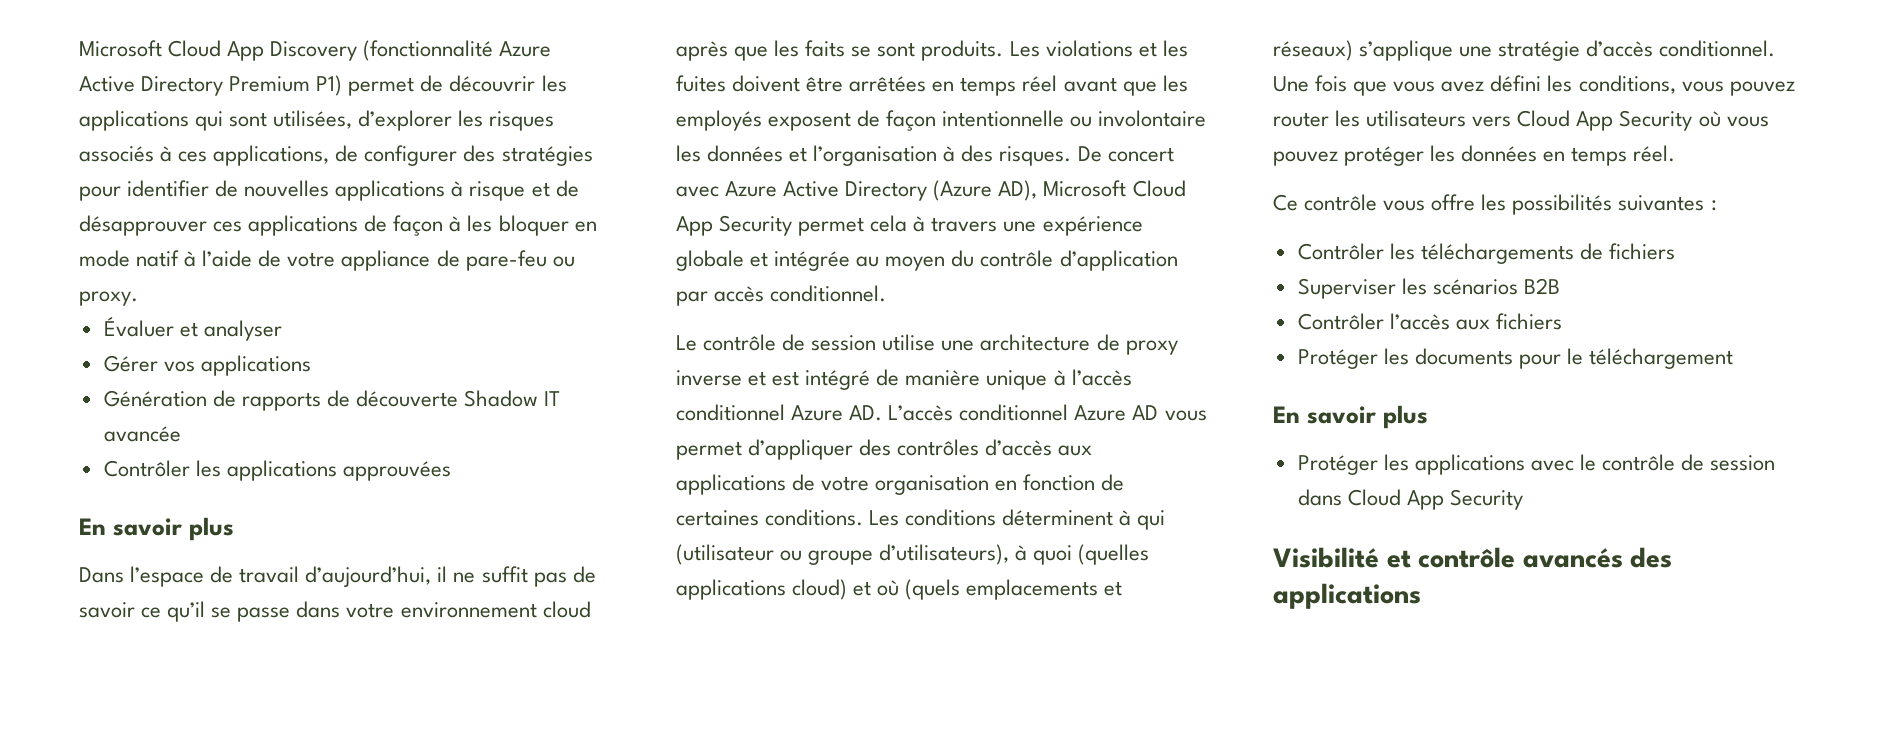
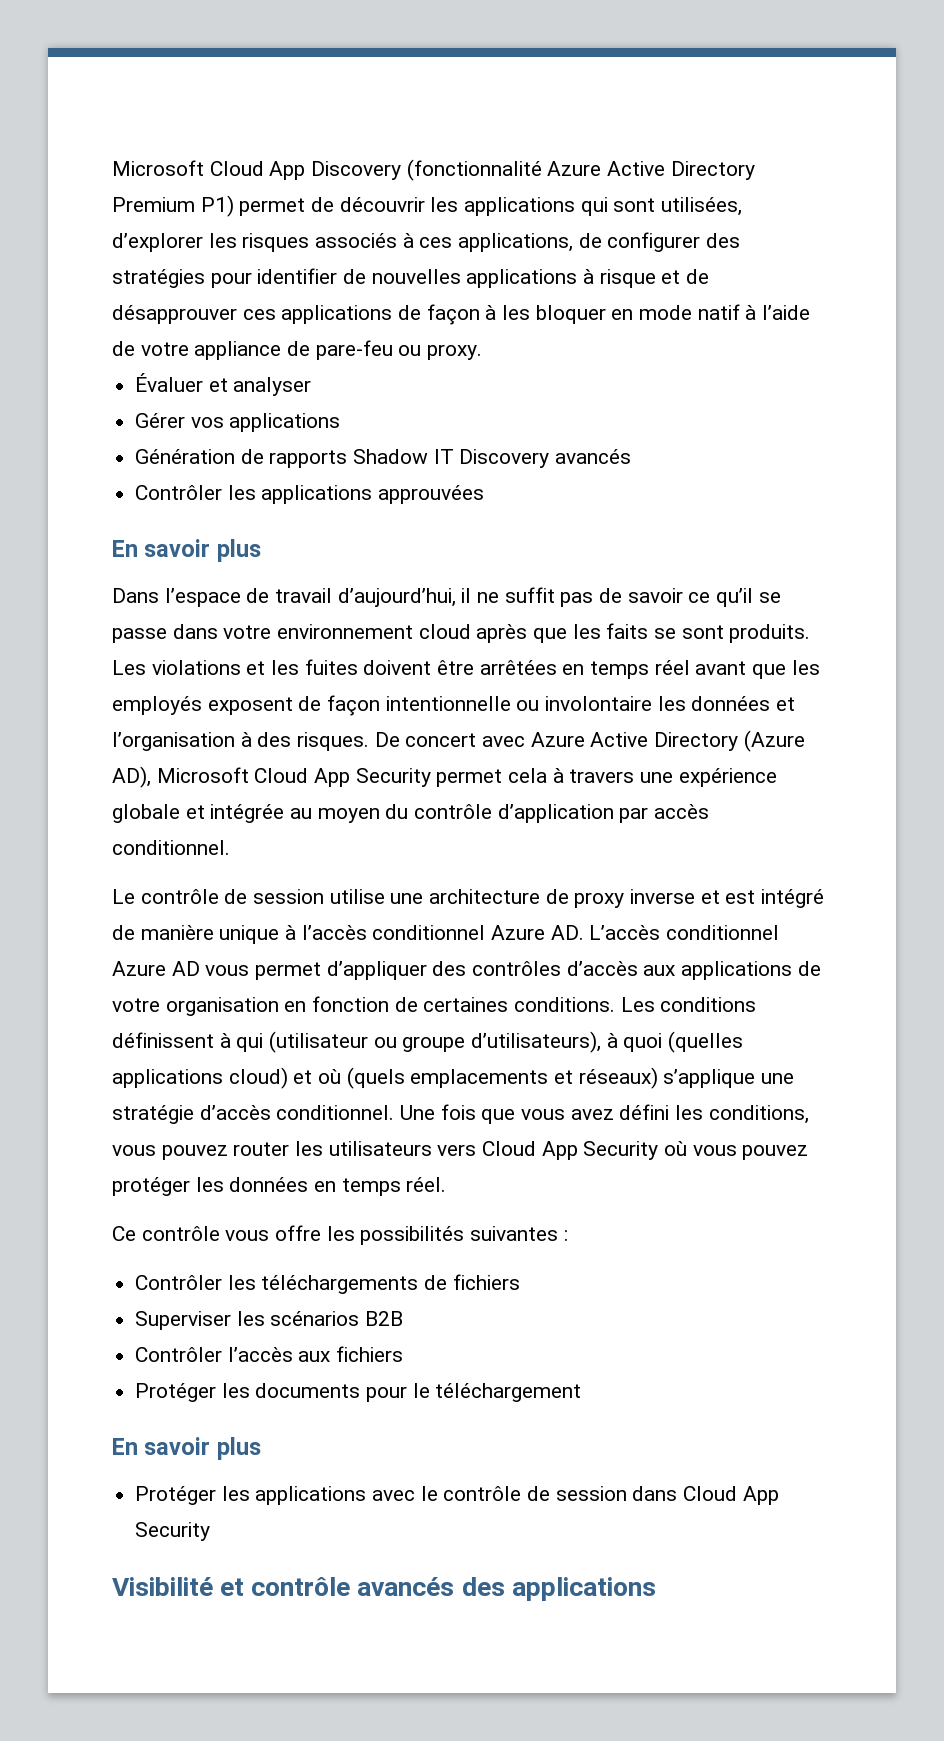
- Génération de rapports de découverte Shadow IT avancée
+ Génération de rapports Shadow IT Discovery avancés
- Les conditions déterminent à qui (utilisateur ou groupe d’utilisateurs), à quoi (quelles applications cloud) et où (quels emplacements et réseaux) s’applique une stratégie d’accès conditionnel.
+ Les conditions définissent à qui (utilisateur ou groupe d’utilisateurs), à quoi (quelles applications cloud) et où (quels emplacements et réseaux) s’applique une stratégie d’accès conditionnel.

